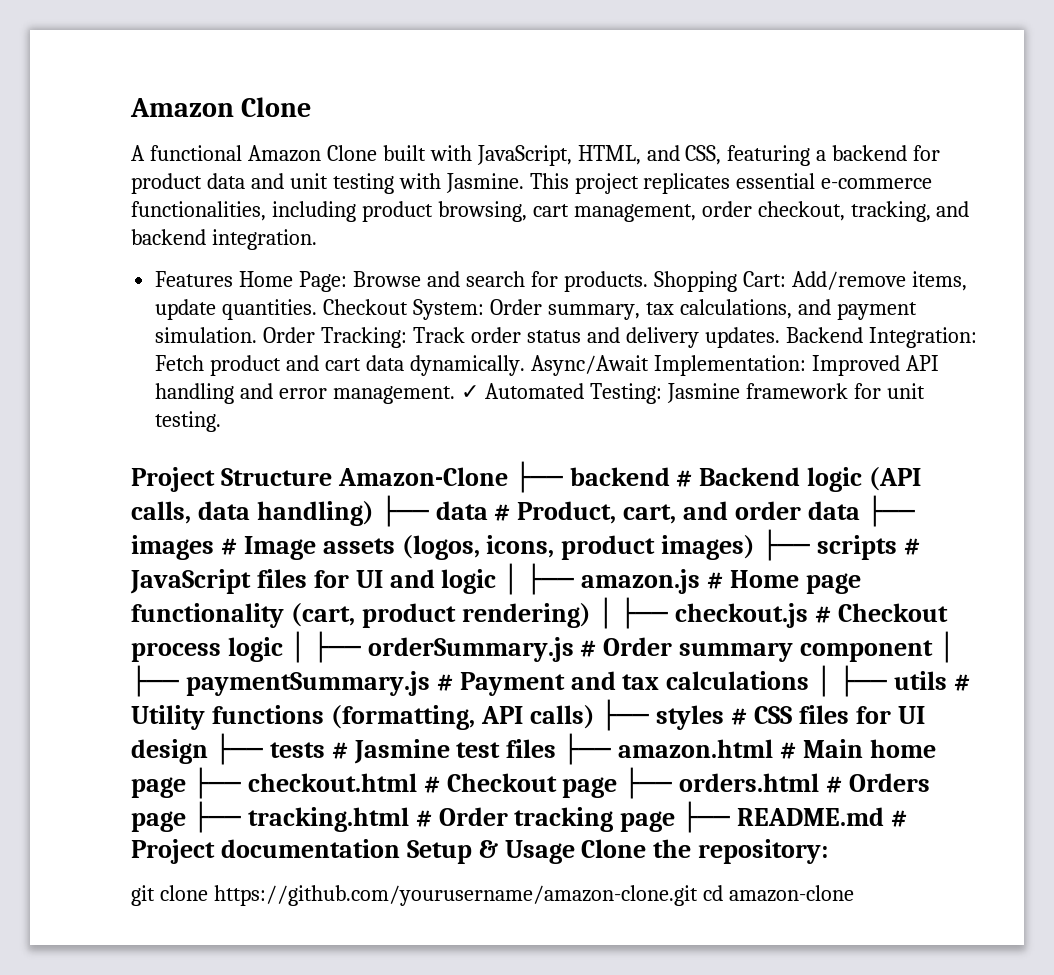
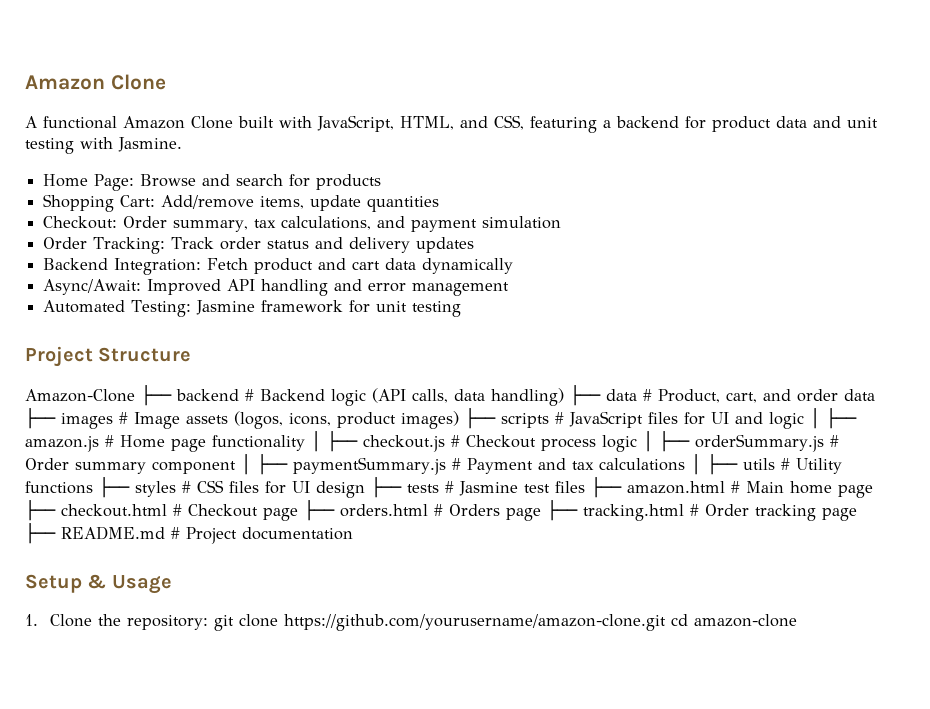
- A functional Amazon Clone built with JavaScript, HTML, and CSS, featuring a backend for product data and unit testing with Jasmine. This project replicates essential e-commerce functionalities, including product browsing, cart management, order checkout, tracking, and backend integration.
- Features Home Page:
+ A functional Amazon Clone built with JavaScript, HTML, and CSS, featuring a backend for product data and unit testing with Jasmine.
+ Home Page:
- Browse and search for products. Shopping Cart:
+ Browse and search for products
+ Shopping Cart:
- Add/remove items, update quantities. Checkout System:
+ Add/remove items, update quantities
+ Checkout:
- Order summary, tax calculations, and payment simulation. Order Tracking:
+ Order summary, tax calculations, and payment simulation
+ Order Tracking:
- Track order status and delivery updates. Backend Integration:
+ Track order status and delivery updates
+ Backend Integration:
- Fetch product and cart data dynamically. Async/Await Implementation:
+ Fetch product and cart data dynamically
+ Async/Await:
- Improved API handling and error management. ✓ Automated Testing:
+ Improved API handling and error management
+ Automated Testing:
- Jasmine framework for unit testing.
+ Jasmine framework for unit testing
- Project Structure Amazon-Clone ├── backend # Backend logic (API calls, data handling) ├── data # Product, cart, and order data ├── images # Image assets (logos, icons, product images) ├── scripts # JavaScript files for UI and logic │ ├── amazon.js # Home page functionality (cart, product rendering) │ ├── checkout.js # Checkout process logic │ ├── orderSummary.js # Order summary component │ ├── paymentSummary.js # Payment and tax calculations │ ├── utils # Utility functions (formatting, API calls) ├── styles # CSS files for UI design ├── tests # Jasmine test files ├── amazon.html # Main home page ├── checkout.html # Checkout page ├── orders.html # Orders page ├── tracking.html # Order tracking page ├── README.md # Project documentation Setup & Usage Clone the repository:
- git clone https://github.com/yourusername/amazon-clone.git cd amazon-clone
+ Project Structure
+ Amazon-Clone ├── backend # Backend logic (API calls, data handling) ├── data # Product, cart, and order data ├── images # Image assets (logos, icons, product images) ├── scripts # JavaScript files for UI and logic │ ├── amazon.js # Home page functionality │ ├── checkout.js # Checkout process logic │ ├── orderSummary.js # Order summary component │ ├── paymentSummary.js # Payment and tax calculations │ ├── utils # Utility functions ├── styles # CSS files for UI design ├── tests # Jasmine test files ├── amazon.html # Main home page ├── checkout.html # Checkout page ├── orders.html # Orders page ├── tracking.html # Order tracking page ├── README.md # Project documentation
+ Setup & Usage
+ 1. Clone the repository: git clone https://github.com/yourusername/amazon-clone.git cd amazon-clone

